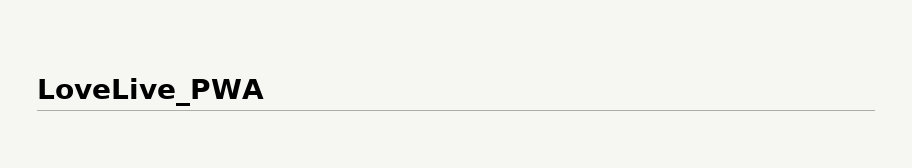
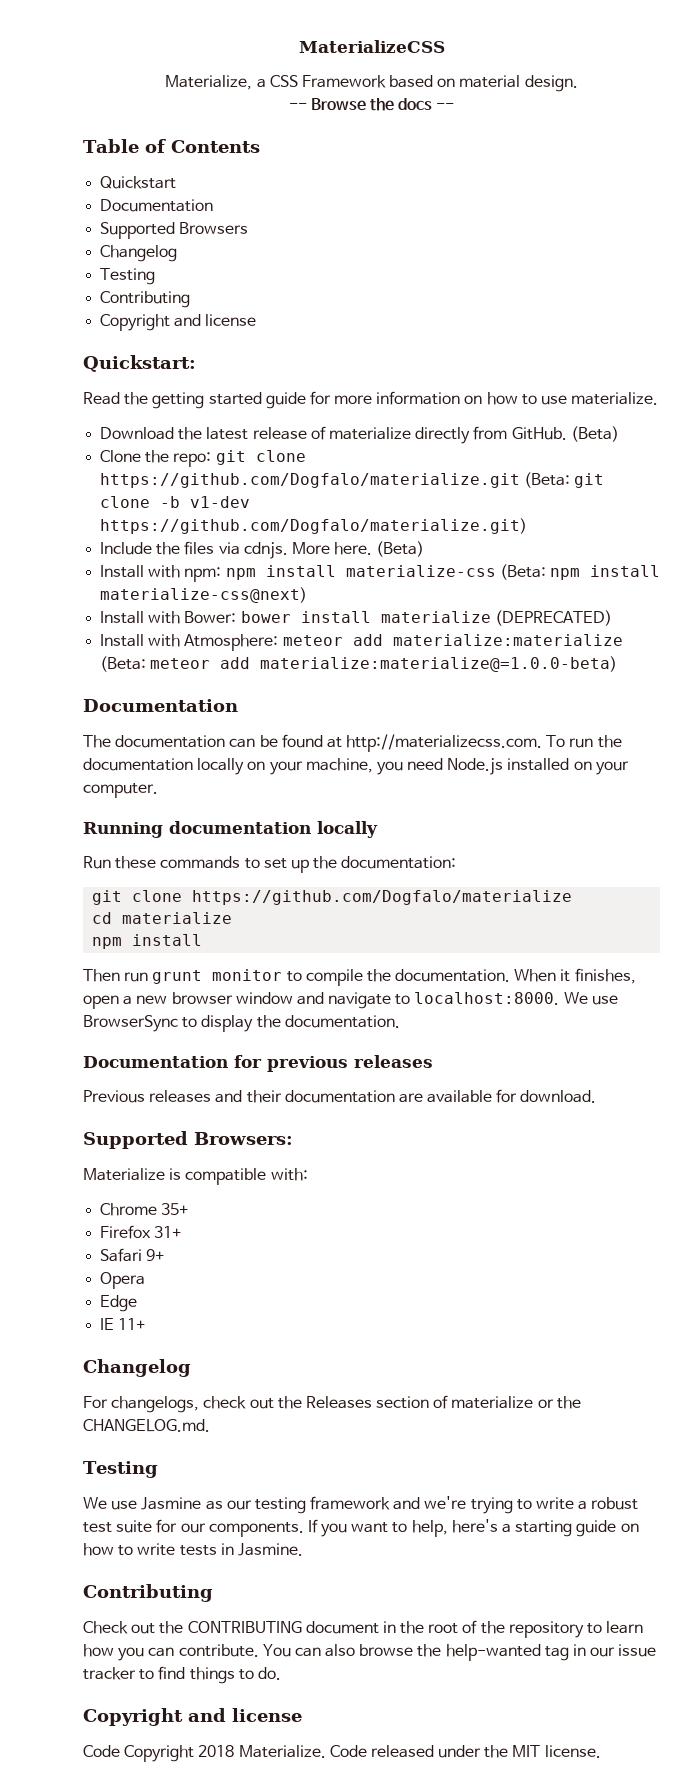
- LoveLive_PWA
+ MaterializeCSS
+ Materialize, a CSS Framework based on material design.
+ -- Browse the docs --
+ Table of Contents
+ Quickstart
+ Documentation
+ Supported Browsers
+ Changelog
+ Testing
+ Contributing
+ Copyright and license
+ Quickstart:
+ Read the getting started guide for more information on how to use materialize.
+ Download the latest release of materialize directly from GitHub. (Beta)
+ Clone the repo: git clone https://github.com/Dogfalo/materialize.git (Beta: git clone -b v1-dev https://github.com/Dogfalo/materialize.git)
+ Include the files via cdnjs. More here. (Beta)
+ Install with npm: npm install materialize-css (Beta: npm install materialize-css@next)
+ Install with Bower: bower install materialize (DEPRECATED)
+ Install with Atmosphere: meteor add materialize:materialize (Beta: meteor add materialize:materialize@=1.0.0-beta)
+ Documentation
+ The documentation can be found at http://materializecss.com. To run the documentation locally on your machine, you need Node.js installed on your computer.
+ Running documentation locally
+ Run these commands to set up the documentation:
+ git clone https://github.com/Dogfalo/materialize
+ cd materialize
+ npm install
+ Then run grunt monitor to compile the documentation. When it finishes, open a new browser window and navigate to localhost:8000. We use BrowserSync to display the documentation.
+ Documentation for previous releases
+ Previous releases and their documentation are available for download.
+ Supported Browsers:
+ Materialize is compatible with:
+ Chrome 35+
+ Firefox 31+
+ Safari 9+
+ Opera
+ Edge
+ IE 11+
+ Changelog
+ For changelogs, check out the Releases section of materialize or the CHANGELOG.md.
+ Testing
+ We use Jasmine as our testing framework and we're trying to write a robust test suite for our components. If you want to help, here's a starting guide on how to write tests in Jasmine.
+ Contributing
+ Check out the CONTRIBUTING document in the root of the repository to learn how you can contribute. You can also browse the help-wanted tag in our issue tracker to find things to do.
+ Copyright and license
+ Code Copyright 2018 Materialize. Code released under the MIT license.

